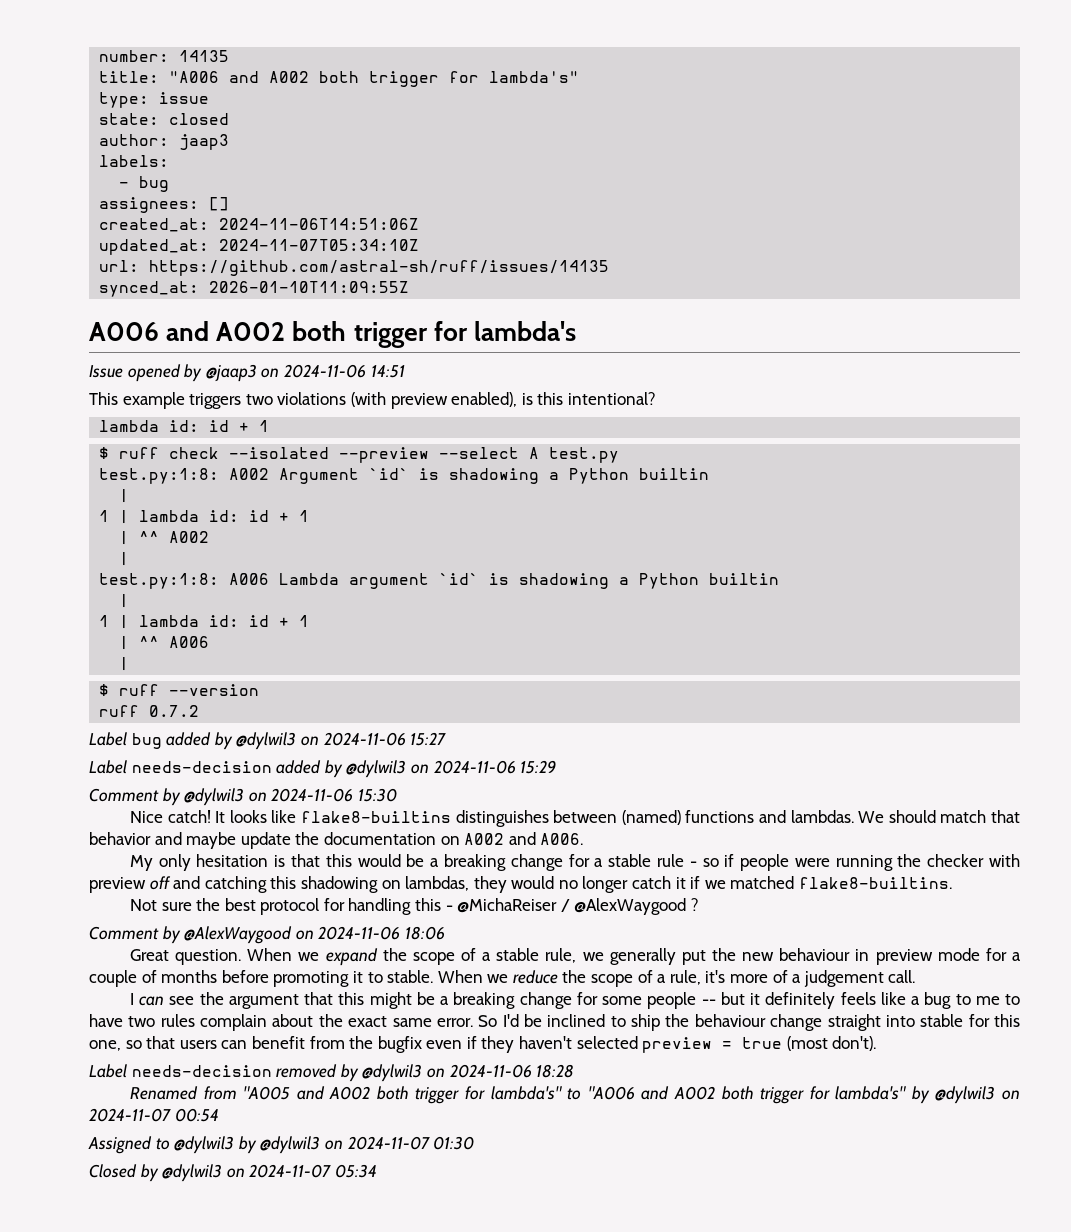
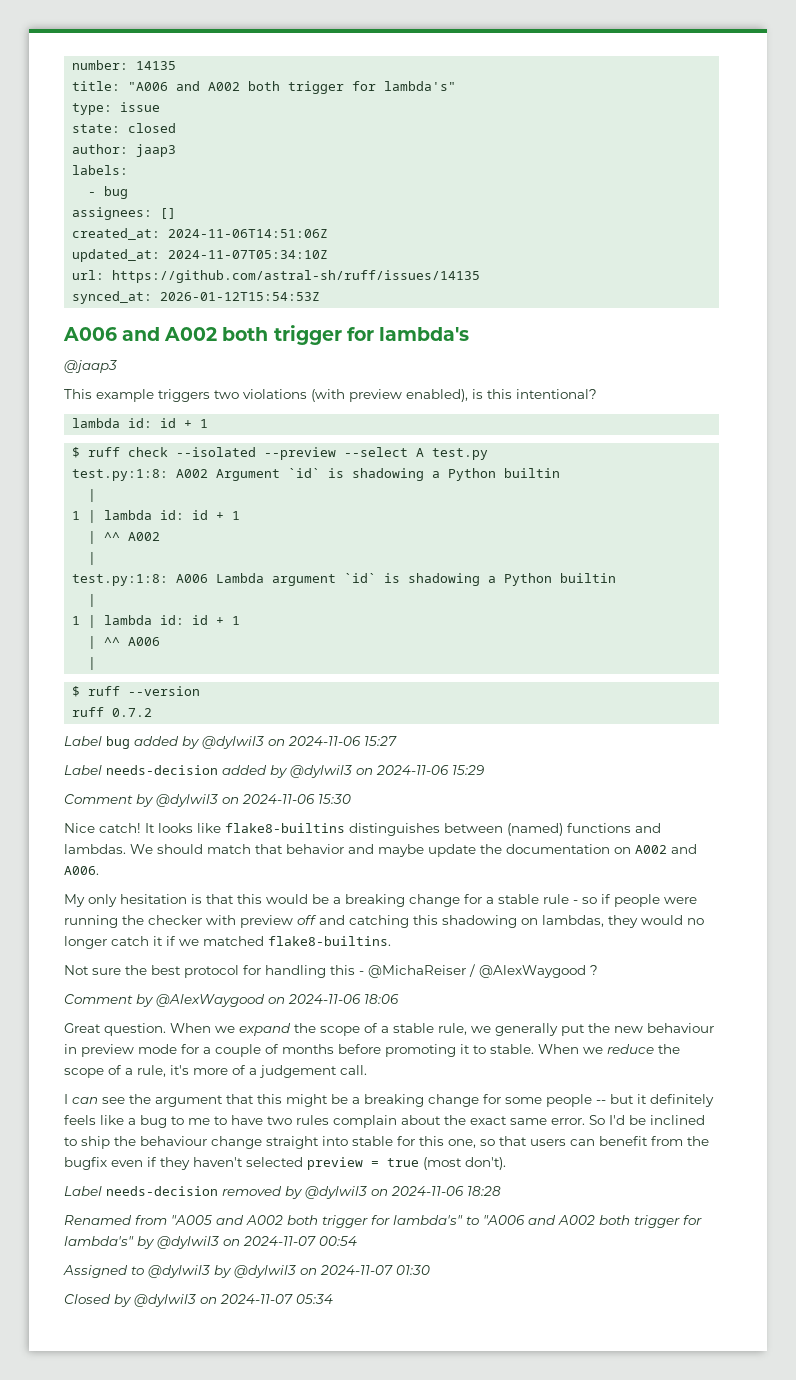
- synced_at: 2026-01-10T11:09:55Z
+ synced_at: 2026-01-12T15:54:53Z
- Issue opened by @jaap3 on 2024-11-06 14:51
+ @jaap3

